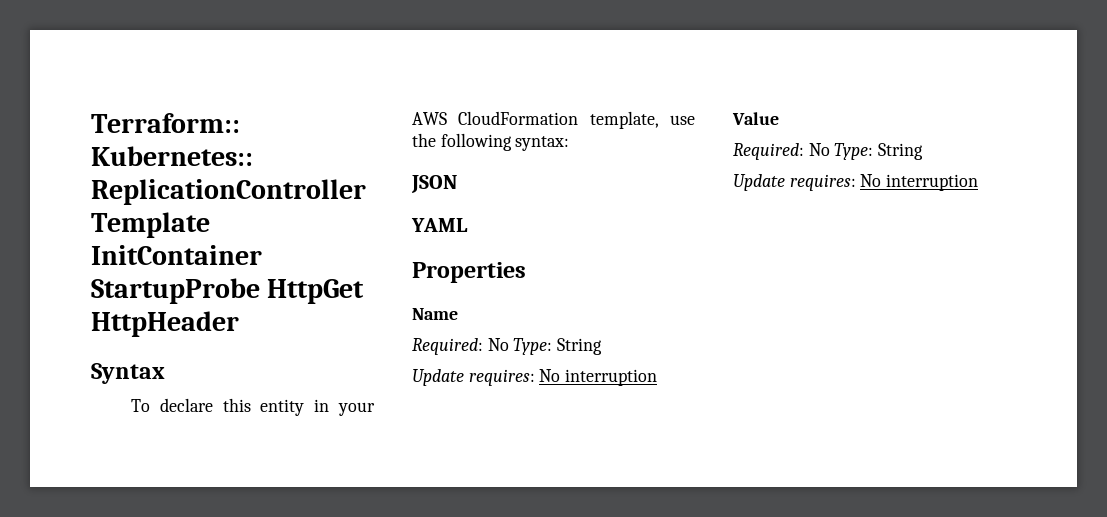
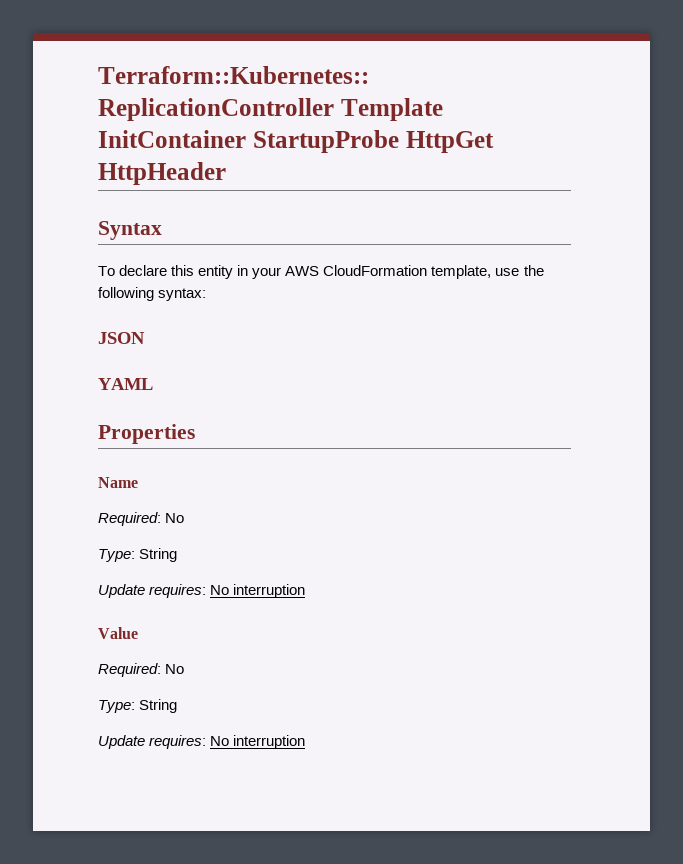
  Name
- Required: No Type: String
+ Required: No
+ Type: String
  Value
- Required: No Type: String
+ Required: No
+ Type: String

